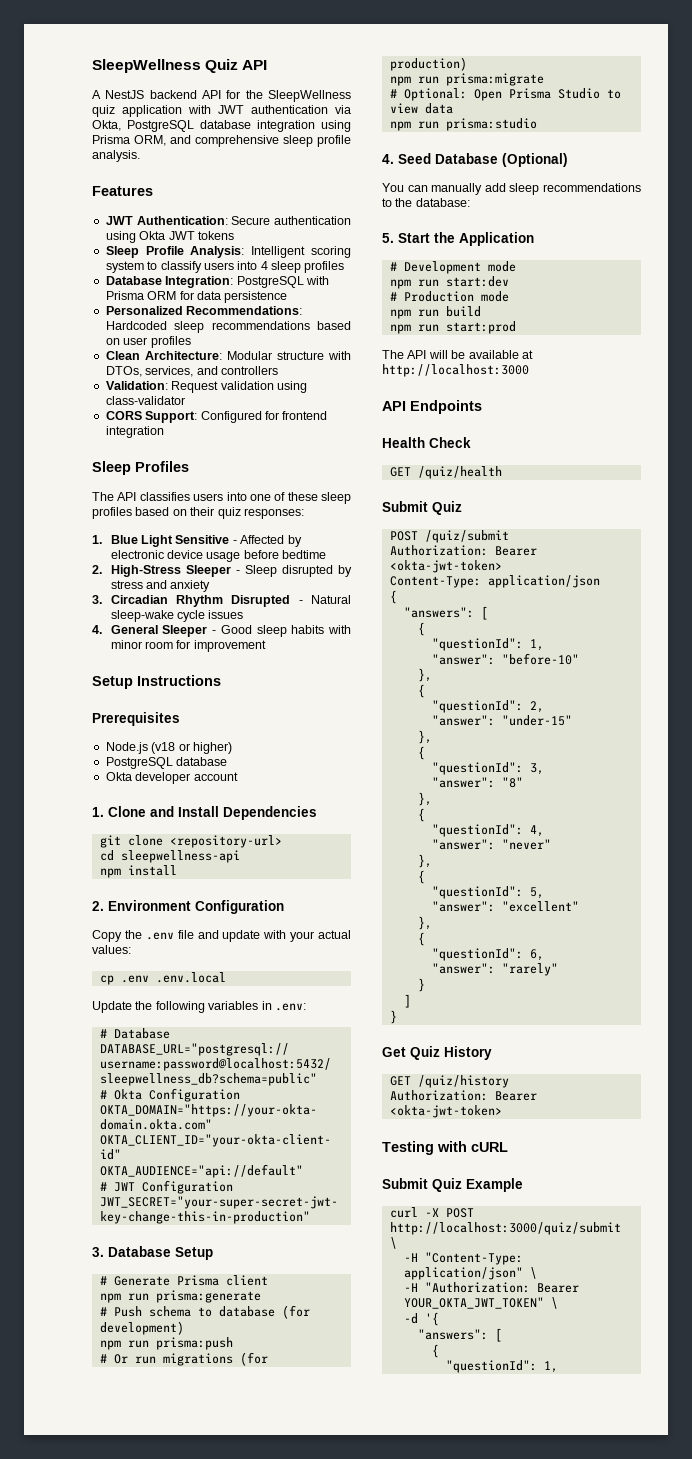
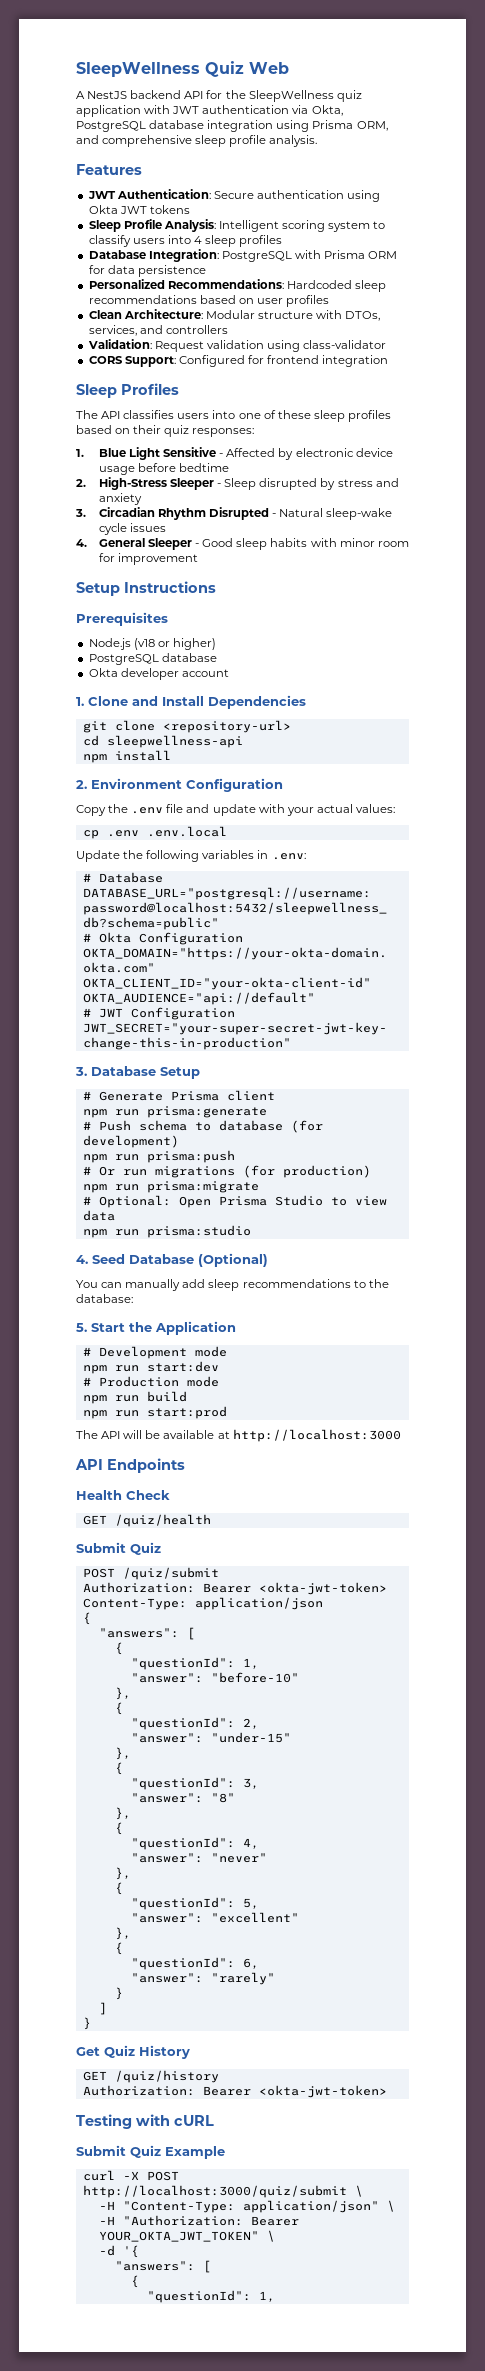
- SleepWellness Quiz API
+ SleepWellness Quiz Web

